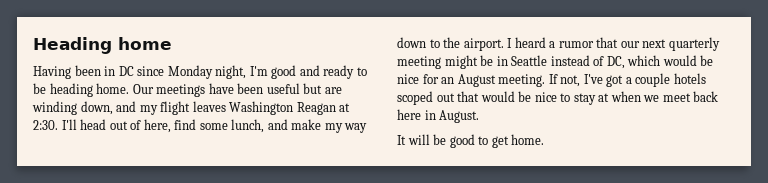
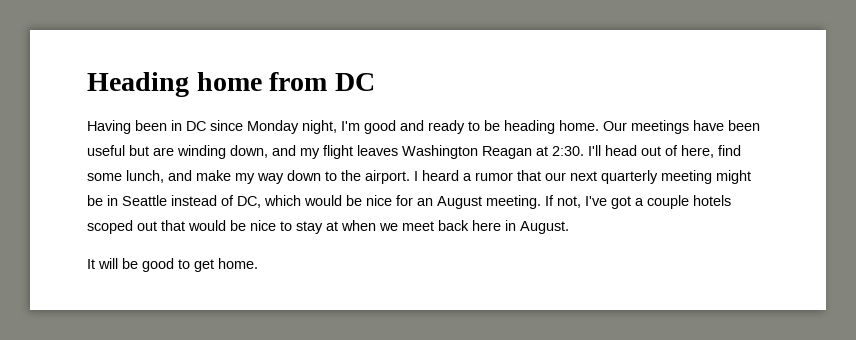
- Heading home
+ Heading home from DC

